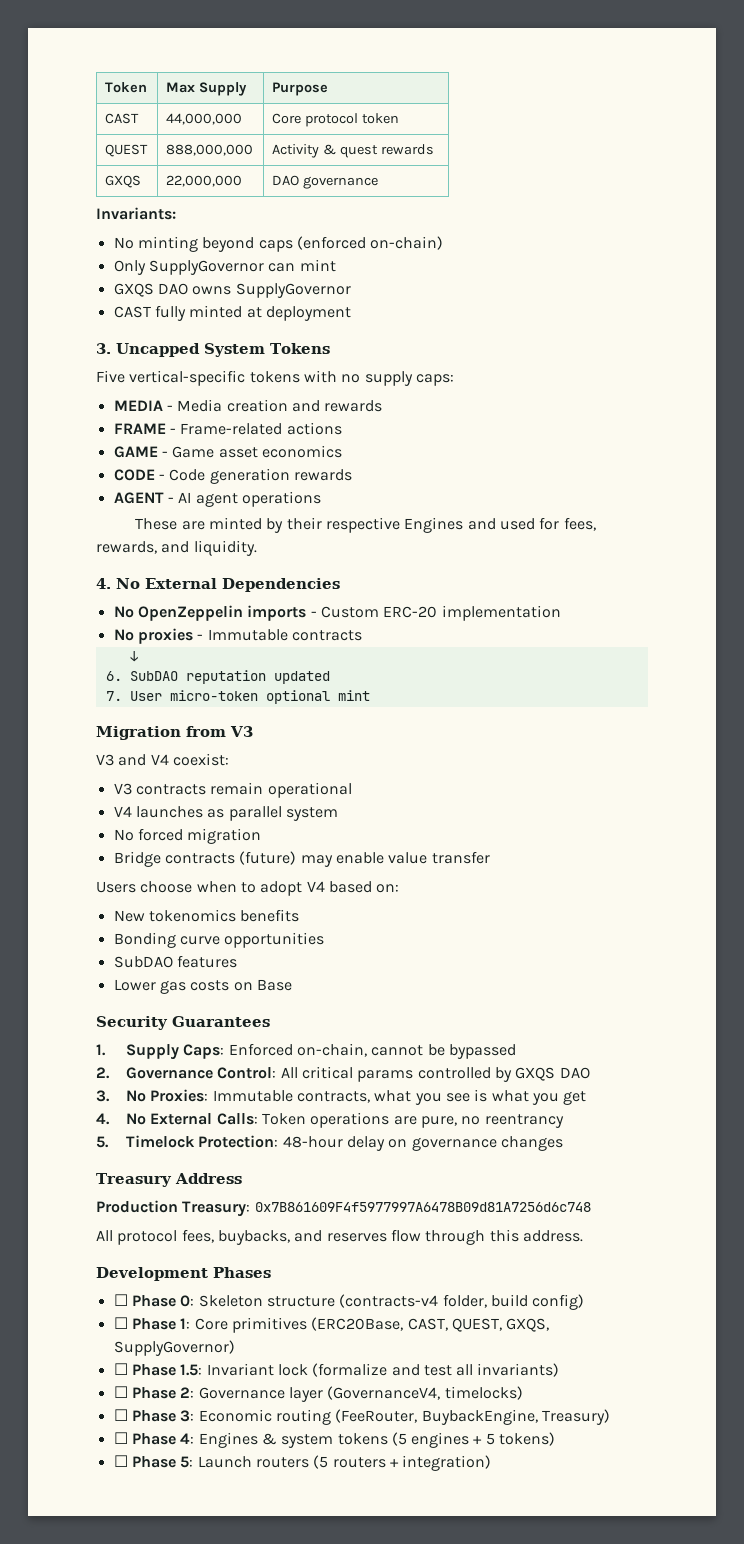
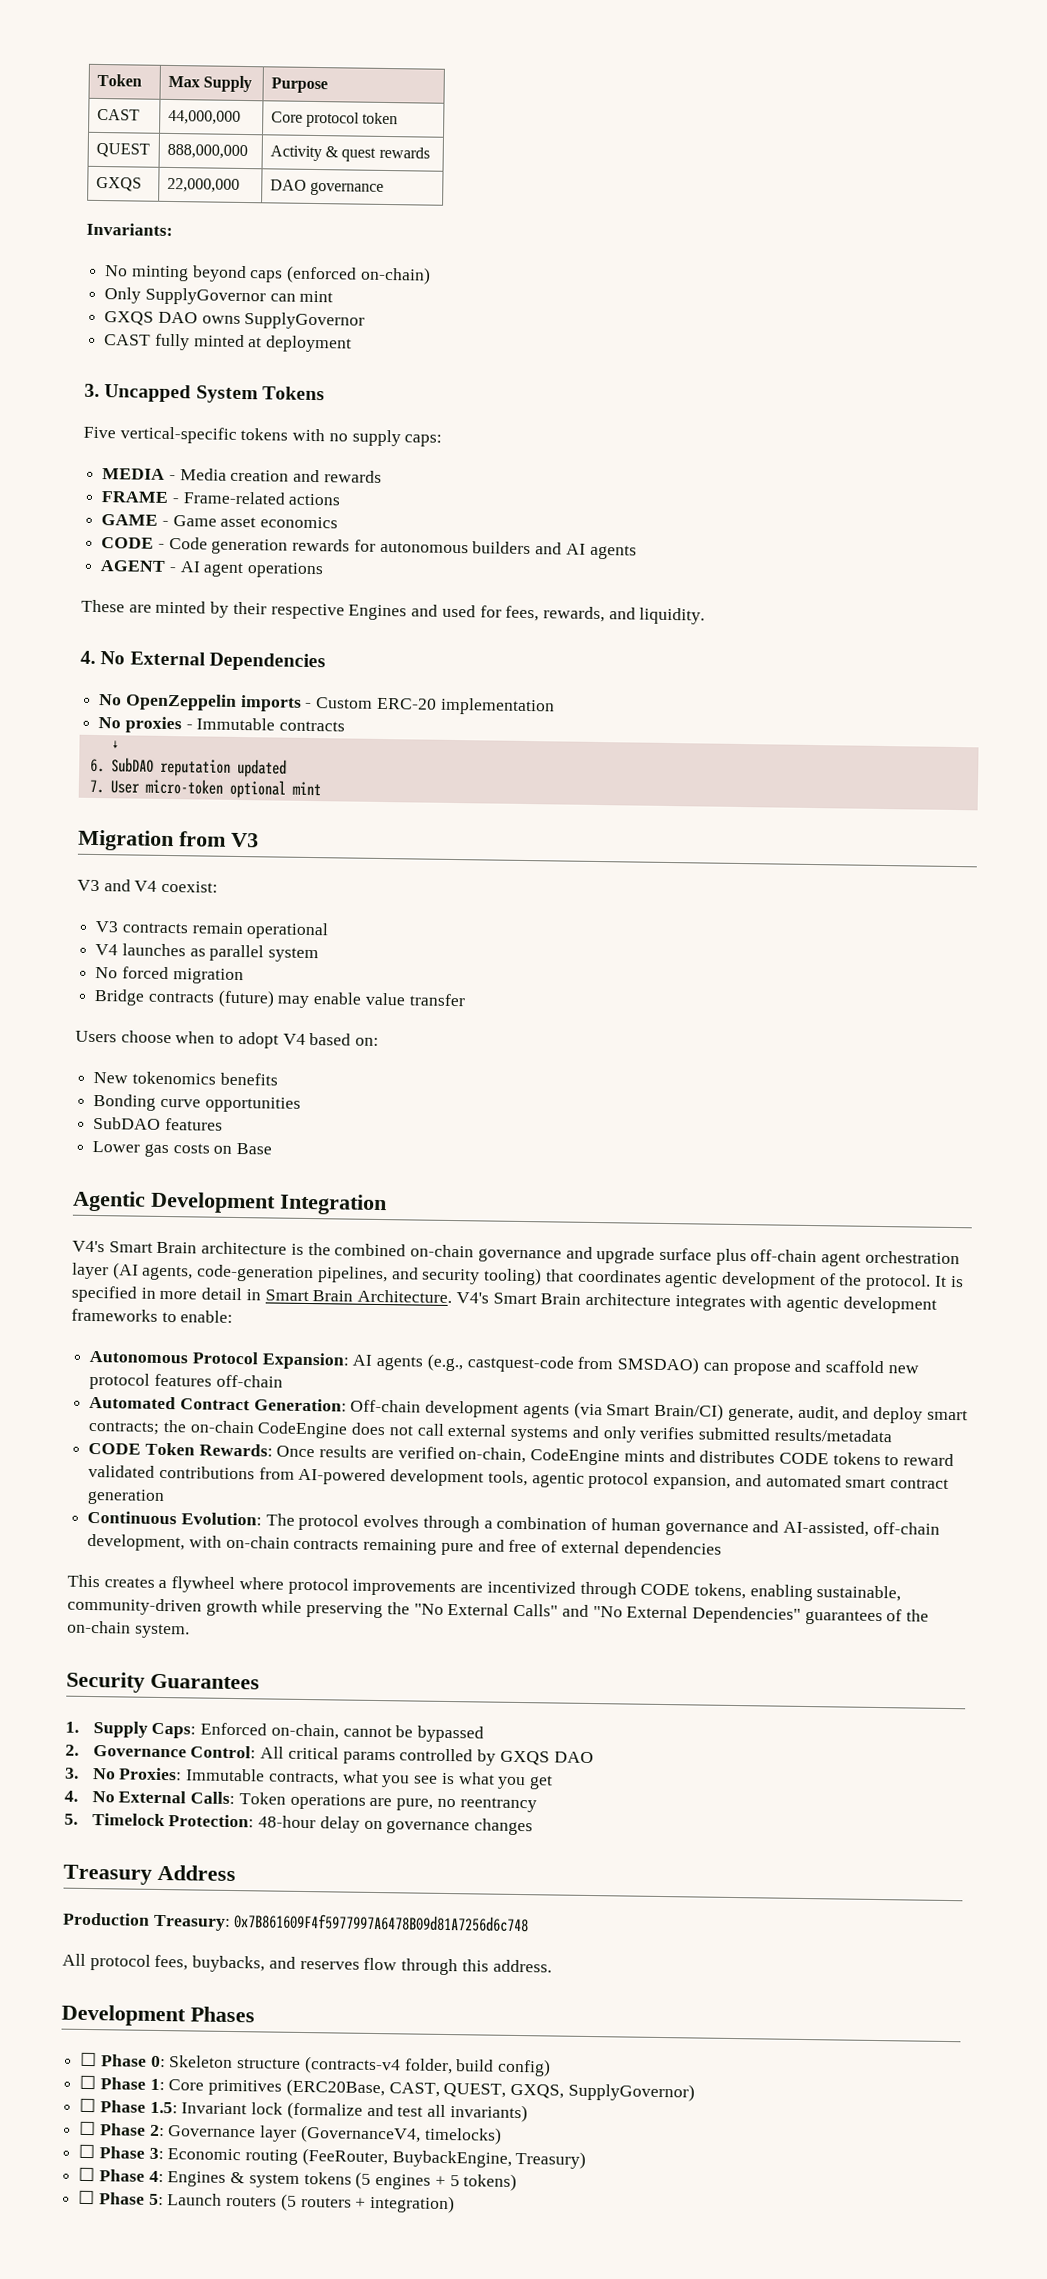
- CODE - Code generation rewards
+ CODE - Code generation rewards for autonomous builders and AI agents
+ Agentic Development Integration
+ V4's Smart Brain architecture is the combined on-chain governance and upgrade surface plus off-chain agent orchestration layer (AI agents, code-generation pipelines, and security tooling) that coordinates agentic development of the protocol. It is specified in more detail in Smart Brain Architecture. V4's Smart Brain architecture integrates with agentic development frameworks to enable:
+ Autonomous Protocol Expansion: AI agents (e.g., castquest-code from SMSDAO) can propose and scaffold new protocol features off-chain
+ Automated Contract Generation: Off-chain development agents (via Smart Brain/CI) generate, audit, and deploy smart contracts; the on-chain CodeEngine does not call external systems and only verifies submitted results/metadata
+ CODE Token Rewards: Once results are verified on-chain, CodeEngine mints and distributes CODE tokens to reward validated contributions from AI-powered development tools, agentic protocol expansion, and automated smart contract generation
+ Continuous Evolution: The protocol evolves through a combination of human governance and AI-assisted, off-chain development, with on-chain contracts remaining pure and free of external dependencies
+ This creates a flywheel where protocol improvements are incentivized through CODE tokens, enabling sustainable, community-driven growth while preserving the "No External Calls" and "No External Dependencies" guarantees of the on-chain system.

